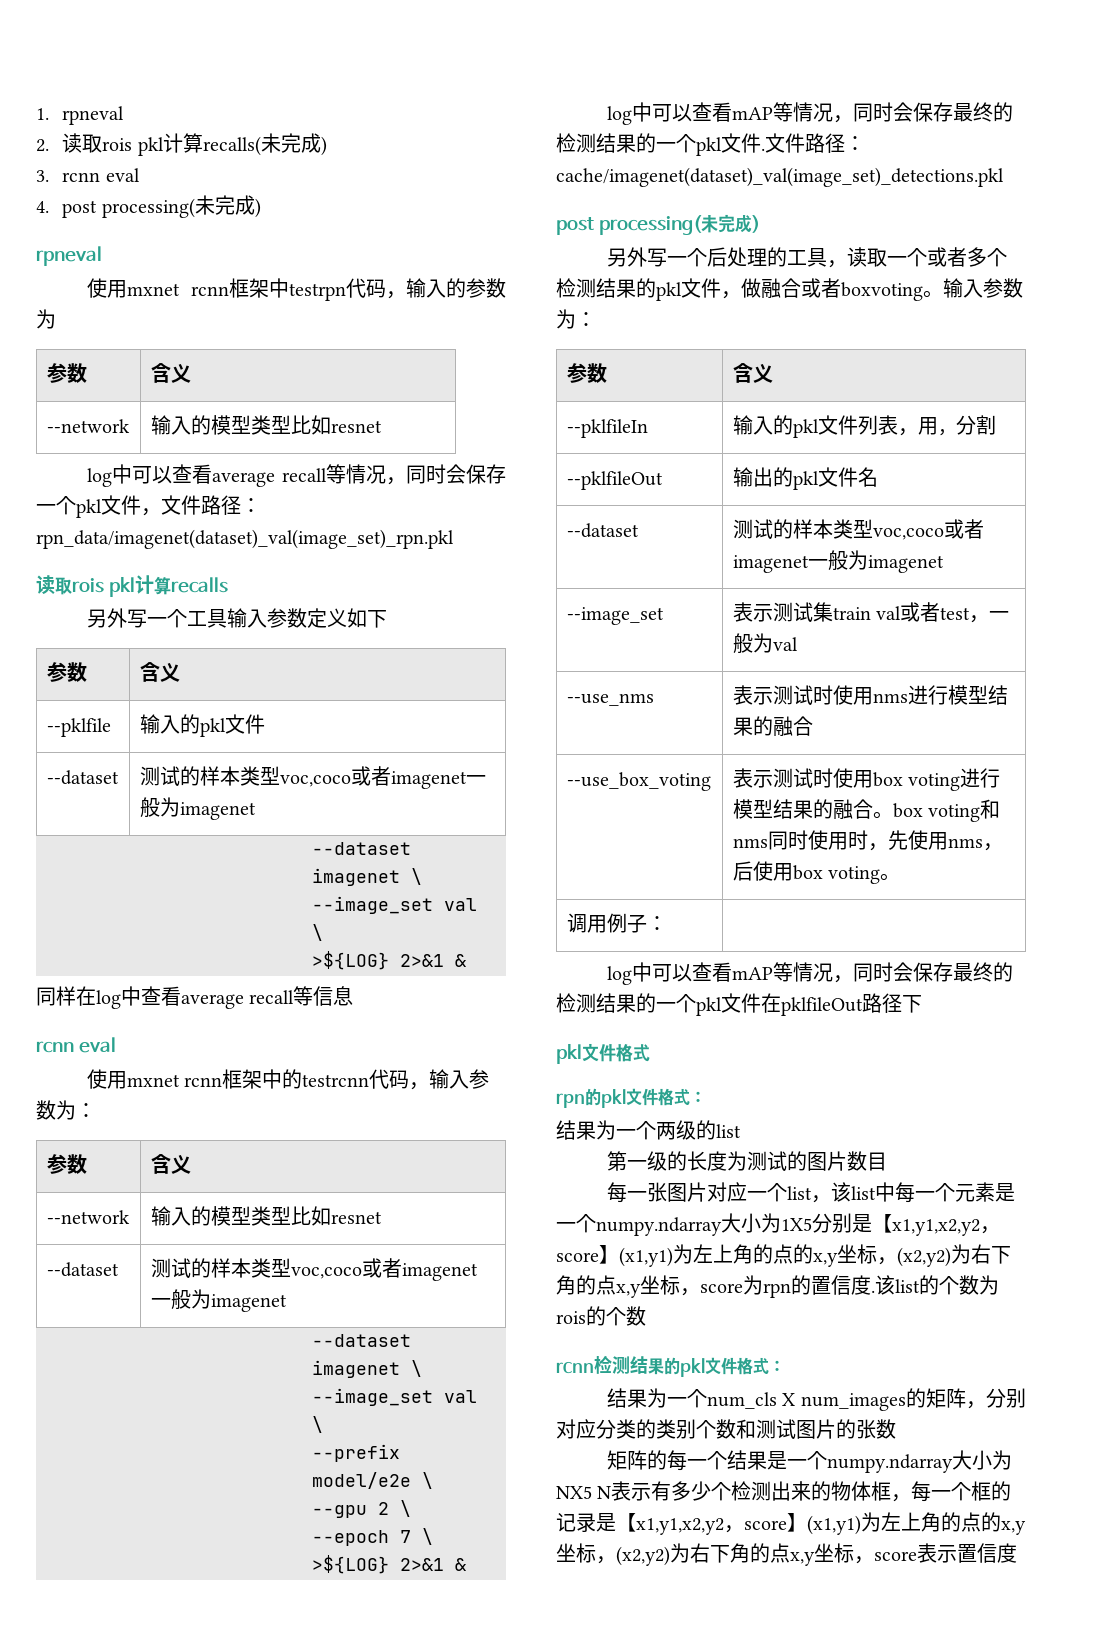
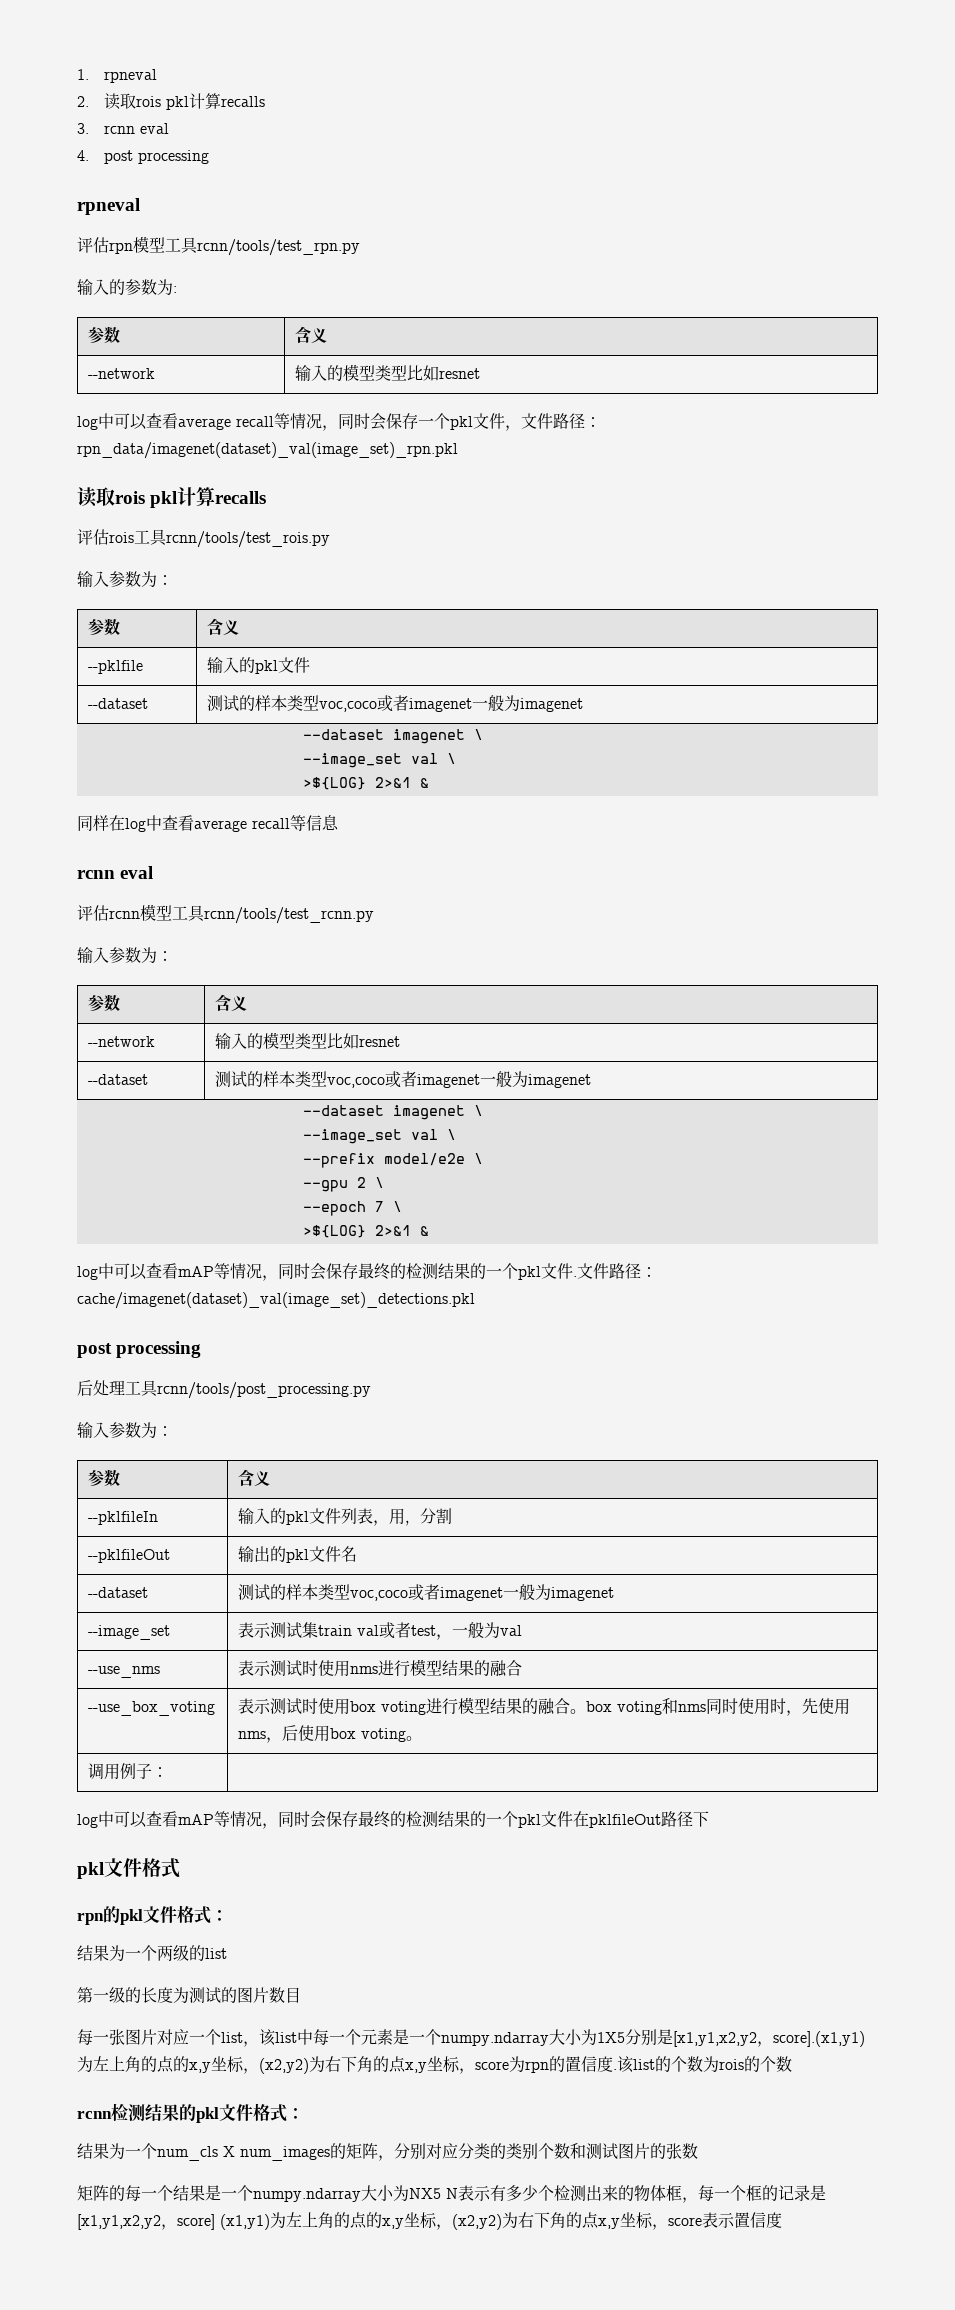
- 2.读取rois pkl计算recalls(未完成)
+ 2.读取rois pkl计算recalls
- 4. post processing(未完成)
+ 4. post processing
  rpneval
- 使用mxnet rcnn框架中testrpn代码，输入的参数为
+ 评估rpn模型工具rcnn/tools/test_rpn.py
+ 输入的参数为:
- 另外写一个工具输入参数定义如下
+ 评估rois工具rcnn/tools/test_rois.py
+ 输入参数为：
- 使用mxnet rcnn框架中的testrcnn代码，输入参数为：
+ 评估rcnn模型工具rcnn/tools/test_rcnn.py
+ 输入参数为：
  文件路径：cache/imagenet(dataset)_val(image_set)_detections.pkl
- post processing(未完成)
- 另外写一个后处理的工具，读取一个或者多个检测结果的pkl文件，做融合或者boxvoting。输入参数为：
+ post processing
+ 后处理工具rcnn/tools/post_processing.py
+ 输入参数为：
- 每一张图片对应一个list，该list中每一个元素是一个numpy.ndarray大小为1X5分别是【x1,y1,x2,y2，score】(x1,y1)为左上角的点的x,y坐标，(x2,y2)为右下角的点x,y坐标，score为rpn的置信度.
+ 每一张图片对应一个list，该list中每一个元素是一个numpy.ndarray大小为1X5分别是[x1,y1,x2,y2，score].(x1,y1)为左上角的点的x,y坐标，(x2,y2)为右下角的点x,y坐标，score为rpn的置信度.
- 矩阵的每一个结果是一个numpy.ndarray大小为NX5 N表示有多少个检测出来的物体框，每一个框的记录是【x1,y1,x2,y2，score】(x1,y1)为左上角的点的x,y坐标，(x2,y2)为右下角的点x,y坐标，score表示置信度
+ 矩阵的每一个结果是一个numpy.ndarray大小为NX5 N表示有多少个检测出来的物体框，每一个框的记录是[x1,y1,x2,y2，score] (x1,y1)为左上角的点的x,y坐标，(x2,y2)为右下角的点x,y坐标，score表示置信度

